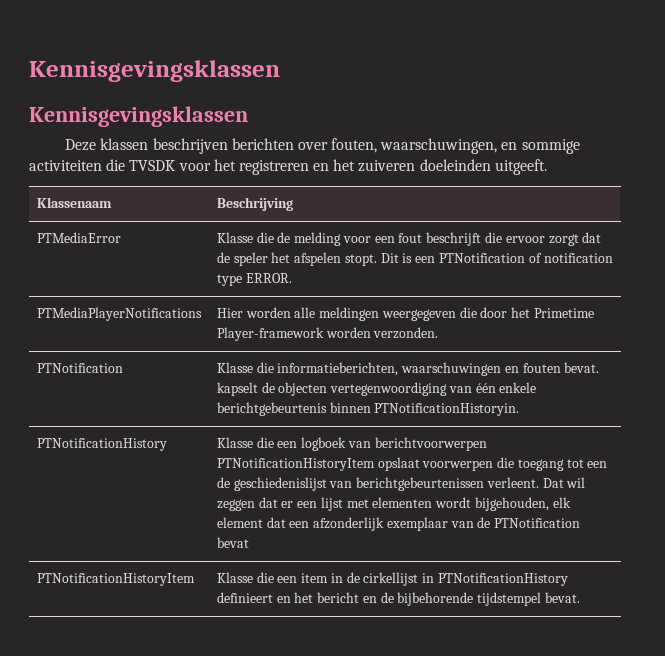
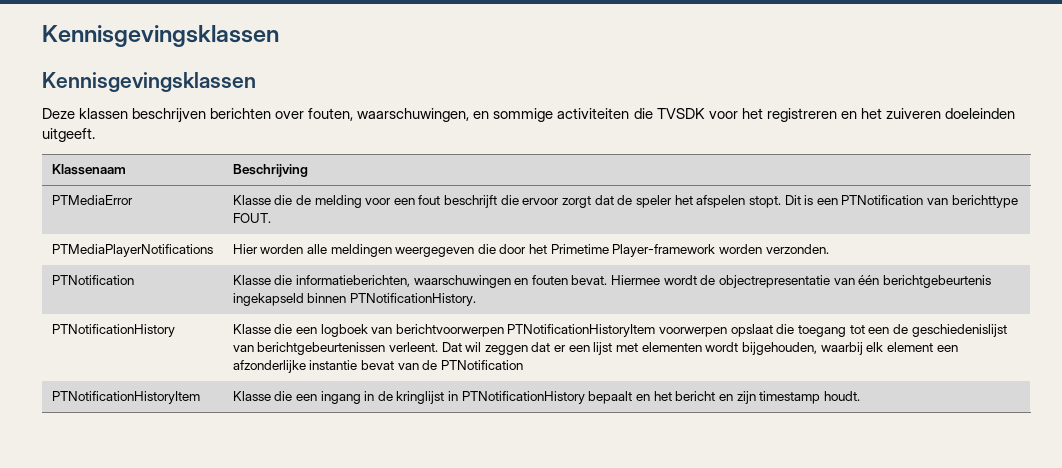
- PTMediaError | Klasse die de melding voor een fout beschrijft die ervoor zorgt dat de speler het afspelen stopt. Dit is een PTNotification of notification type ERROR.
+ PTMediaError | Klasse die de melding voor een fout beschrijft die ervoor zorgt dat de speler het afspelen stopt. Dit is een PTNotification van berichttype FOUT.
- PTNotification | Klasse die informatieberichten, waarschuwingen en fouten bevat. kapselt de objecten vertegenwoordiging van één enkele berichtgebeurtenis binnen PTNotificationHistoryin.
+ PTNotification | Klasse die informatieberichten, waarschuwingen en fouten bevat. Hiermee wordt de objectrepresentatie van één berichtgebeurtenis ingekapseld binnen PTNotificationHistory.
- PTNotificationHistory | Klasse die een logboek van berichtvoorwerpen PTNotificationHistoryItem opslaat voorwerpen die toegang tot een de geschiedenislijst van berichtgebeurtenissen verleent. Dat wil zeggen dat er een lijst met elementen wordt bijgehouden, elk element dat een afzonderlijk exemplaar van de PTNotification bevat
+ PTNotificationHistory | Klasse die een logboek van berichtvoorwerpen PTNotificationHistoryItem voorwerpen opslaat die toegang tot een de geschiedenislijst van berichtgebeurtenissen verleent. Dat wil zeggen dat er een lijst met elementen wordt bijgehouden, waarbij elk element een afzonderlijke instantie bevat van de PTNotification
- PTNotificationHistoryItem | Klasse die een item in de cirkellijst in PTNotificationHistory definieert en het bericht en de bijbehorende tijdstempel bevat.
+ PTNotificationHistoryItem | Klasse die een ingang in de kringlijst in PTNotificationHistory bepaalt en het bericht en zijn timestamp houdt.

